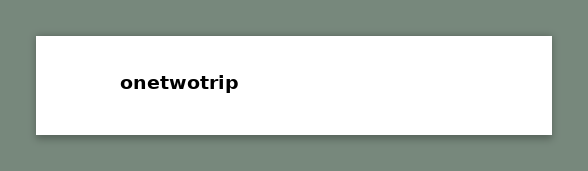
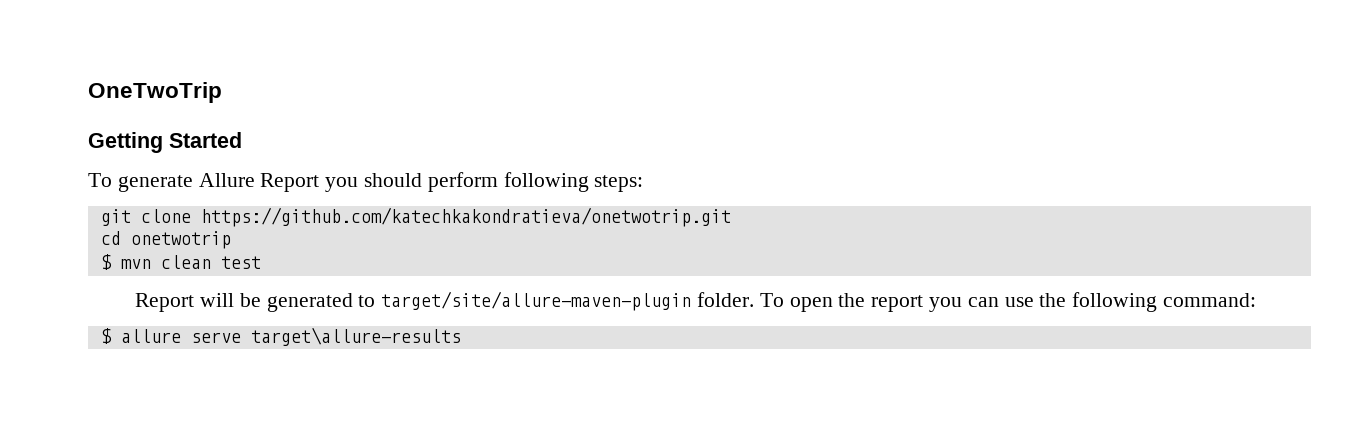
- onetwotrip
+ OneTwoTrip
+ Getting Started
+ To generate Allure Report you should perform following steps:
+ git clone https://github.com/katechkakondratieva/onetwotrip.git
+ cd onetwotrip
+ $ mvn clean test
+ Report will be generated to target/site/allure-maven-plugin folder. To open the report you can use the following command:
+ $ allure serve target\allure-results

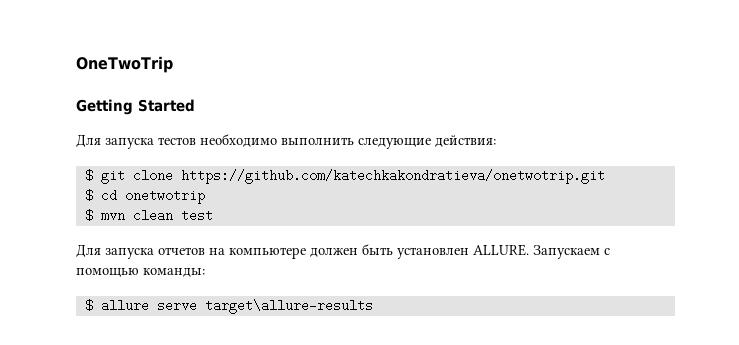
- To generate Allure Report you should perform following steps:
- git clone https://github.com/katechkakondratieva/onetwotrip.git
+ Для запуска тестов необходимо выполнить следующие действия:
+ $ git clone https://github.com/katechkakondratieva/onetwotrip.git
- cd onetwotrip
+ $ cd onetwotrip
- Report will be generated to target/site/allure-maven-plugin folder. To open the report you can use the following command:
+ Для запуска отчетов на компьютере должен быть установлен ALLURE. Запускаем с помощью команды:

